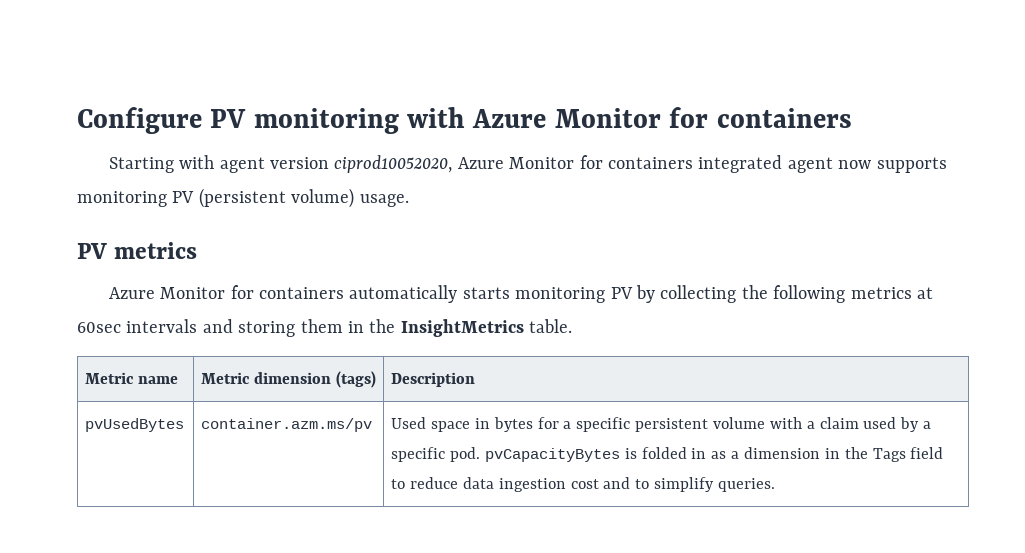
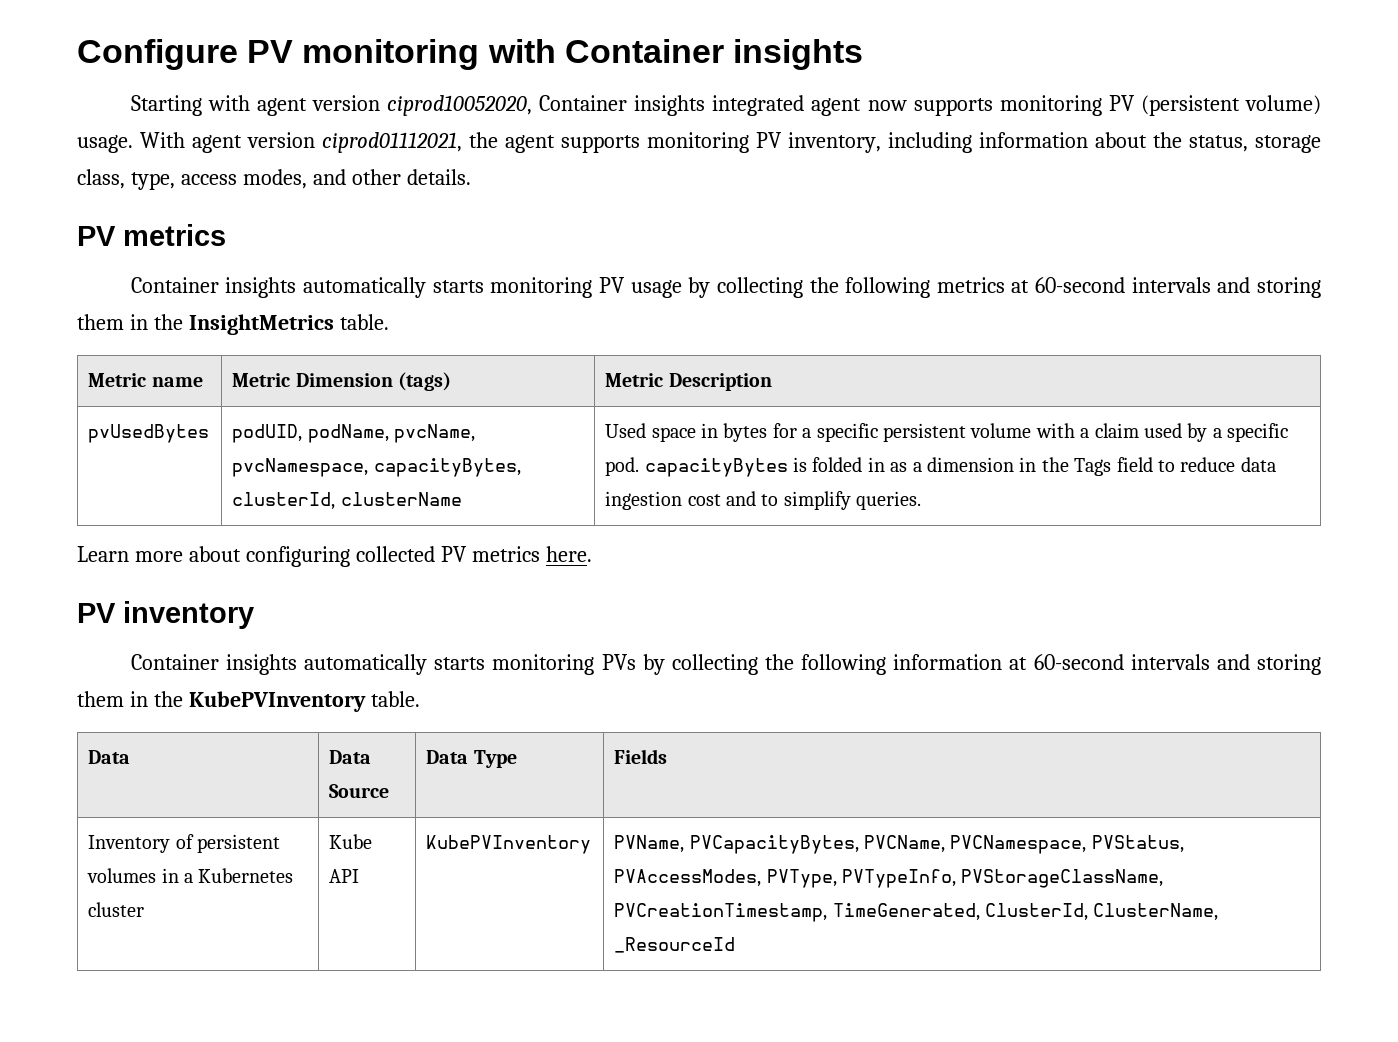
- Configure PV monitoring with Azure Monitor for containers
+ Configure PV monitoring with Container insights
- Starting with agent version ciprod10052020, Azure Monitor for containers integrated agent now supports monitoring PV (persistent volume) usage.
+ Starting with agent version ciprod10052020, Container insights integrated agent now supports monitoring PV (persistent volume) usage. With agent version ciprod01112021, the agent supports monitoring PV inventory, including information about the status, storage class, type, access modes, and other details.
  PV metrics
- Azure Monitor for containers automatically starts monitoring PV by collecting the following metrics at 60sec intervals and storing them in the InsightMetrics table.
+ Container insights automatically starts monitoring PV usage by collecting the following metrics at 60-second intervals and storing them in the InsightMetrics table.
- Metric name | Metric dimension (tags) | Description
+ Metric name | Metric Dimension (tags) | Metric Description
- container.azm.ms/pv
+ podUID, podName, pvcName, pvcNamespace, capacityBytes, clusterId, clusterName
- Used space in bytes for a specific persistent volume with a claim used by a specific pod. pvCapacityBytes is folded in as a dimension in the Tags field to reduce data ingestion cost and to simplify queries.
+ Used space in bytes for a specific persistent volume with a claim used by a specific pod. capacityBytes is folded in as a dimension in the Tags field to reduce data ingestion cost and to simplify queries.
+ Learn more about configuring collected PV metrics here.
+ PV inventory
+ Container insights automatically starts monitoring PVs by collecting the following information at 60-second intervals and storing them in the KubePVInventory table.
+ Data | Data Source | Data Type | Fields
+ Inventory of persistent volumes in a Kubernetes cluster | Kube API | KubePVInventory | PVName, PVCapacityBytes, PVCName, PVCNamespace, PVStatus, PVAccessModes, PVType, PVTypeInfo, PVStorageClassName, PVCreationTimestamp, TimeGenerated, ClusterId, ClusterName, _ResourceId

